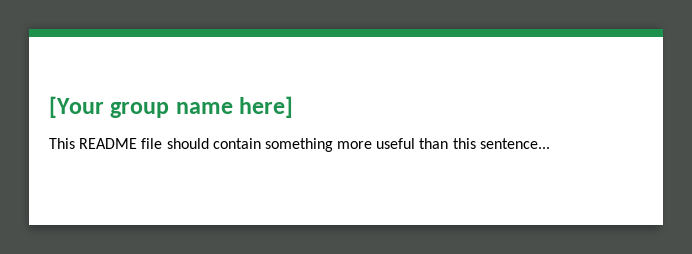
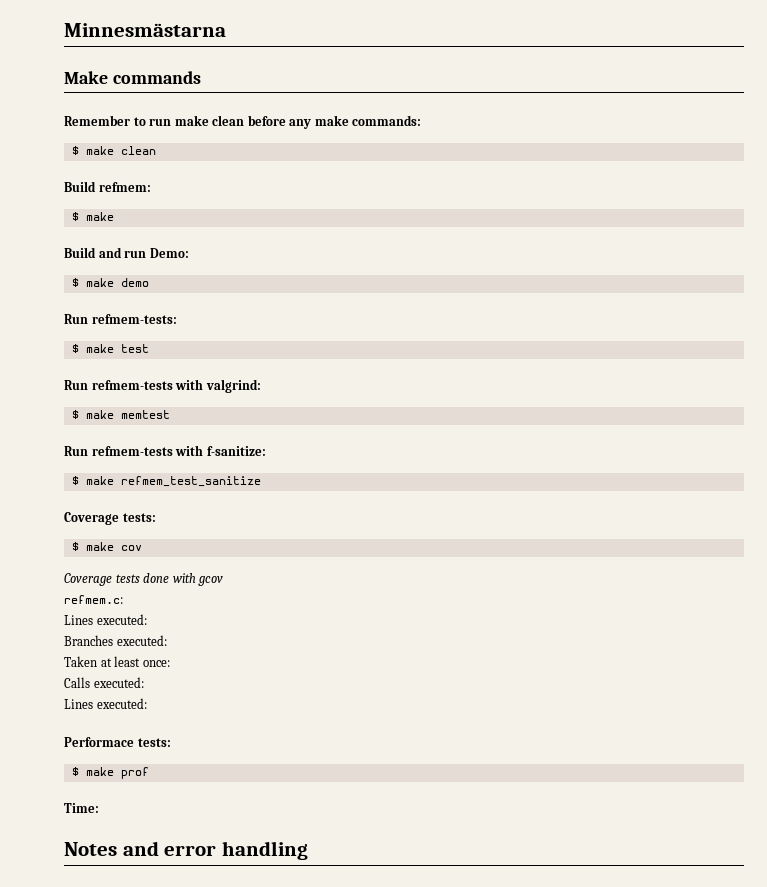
- [Your group name here]
- This README file should contain something more useful than this sentence...
+ Minnesmästarna
+ Make commands
+ Remember to run make clean before any make commands:
+ $ make clean
+ Build refmem:
+ $ make
+ Build and run Demo:
+ $ make demo
+ Run refmem-tests:
+ $ make test
+ Run refmem-tests with valgrind:
+ $ make memtest
+ Run refmem-tests with f-sanitize:
+ $ make refmem_test_sanitize
+ Coverage tests:
+ $ make cov
+ Coverage tests done with gcov
+ refmem.c:
+ Lines executed:
+ Branches executed:
+ Taken at least once:
+ Calls executed:
+ Lines executed:
+ Performace tests:
+ $ make prof
+ Time:
+ Notes and error handling

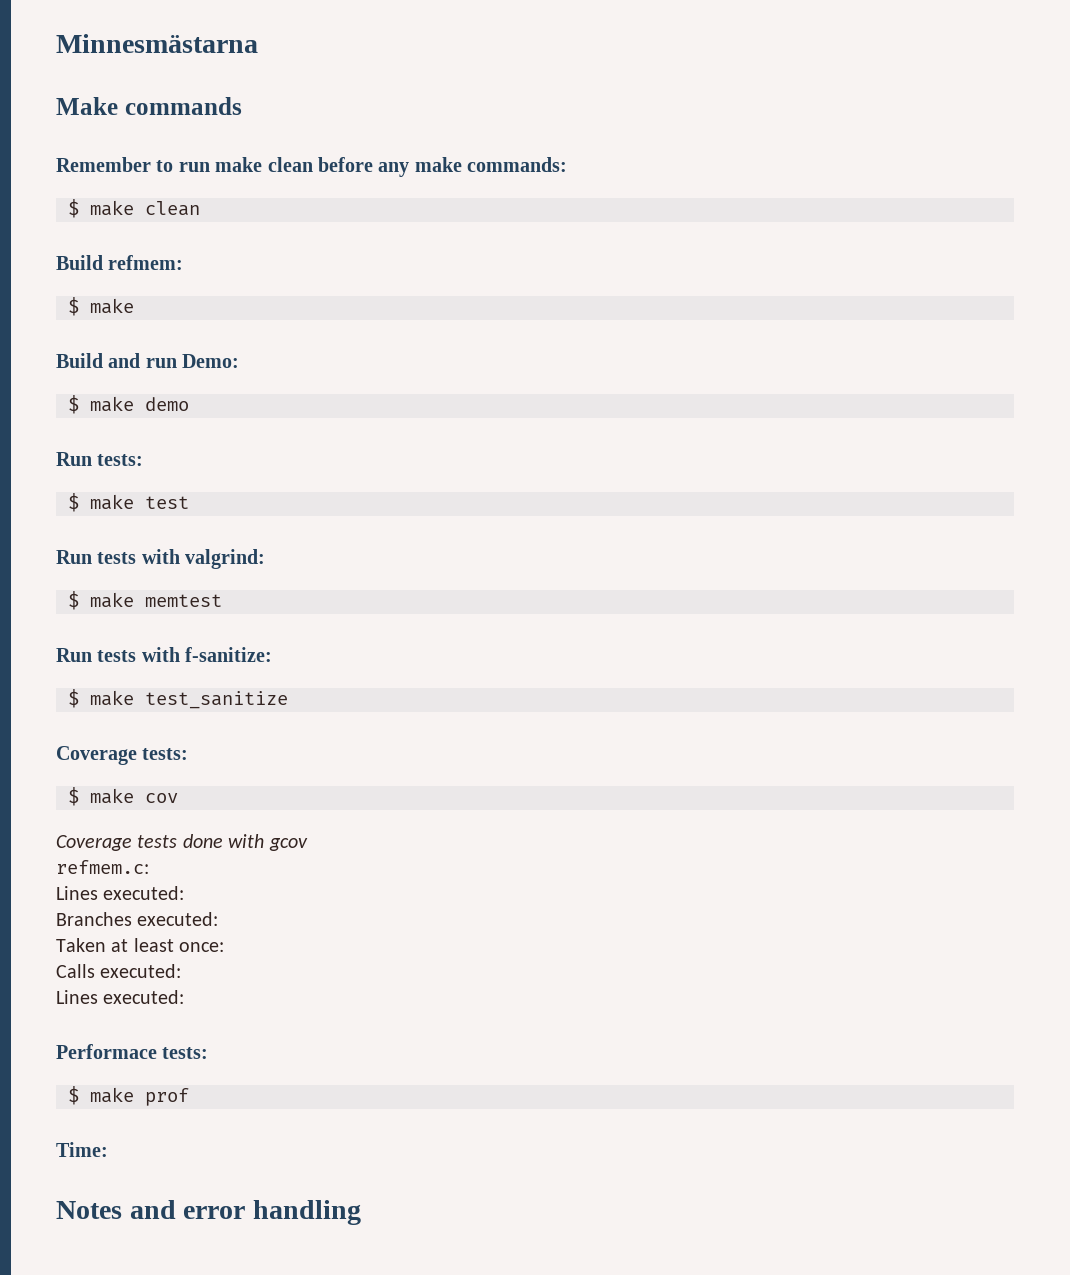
- Run refmem-tests:
+ Run tests:
- Run refmem-tests with valgrind:
+ Run tests with valgrind:
- Run refmem-tests with f-sanitize:
+ Run tests with f-sanitize:
- $ make refmem_test_sanitize
+ $ make test_sanitize

